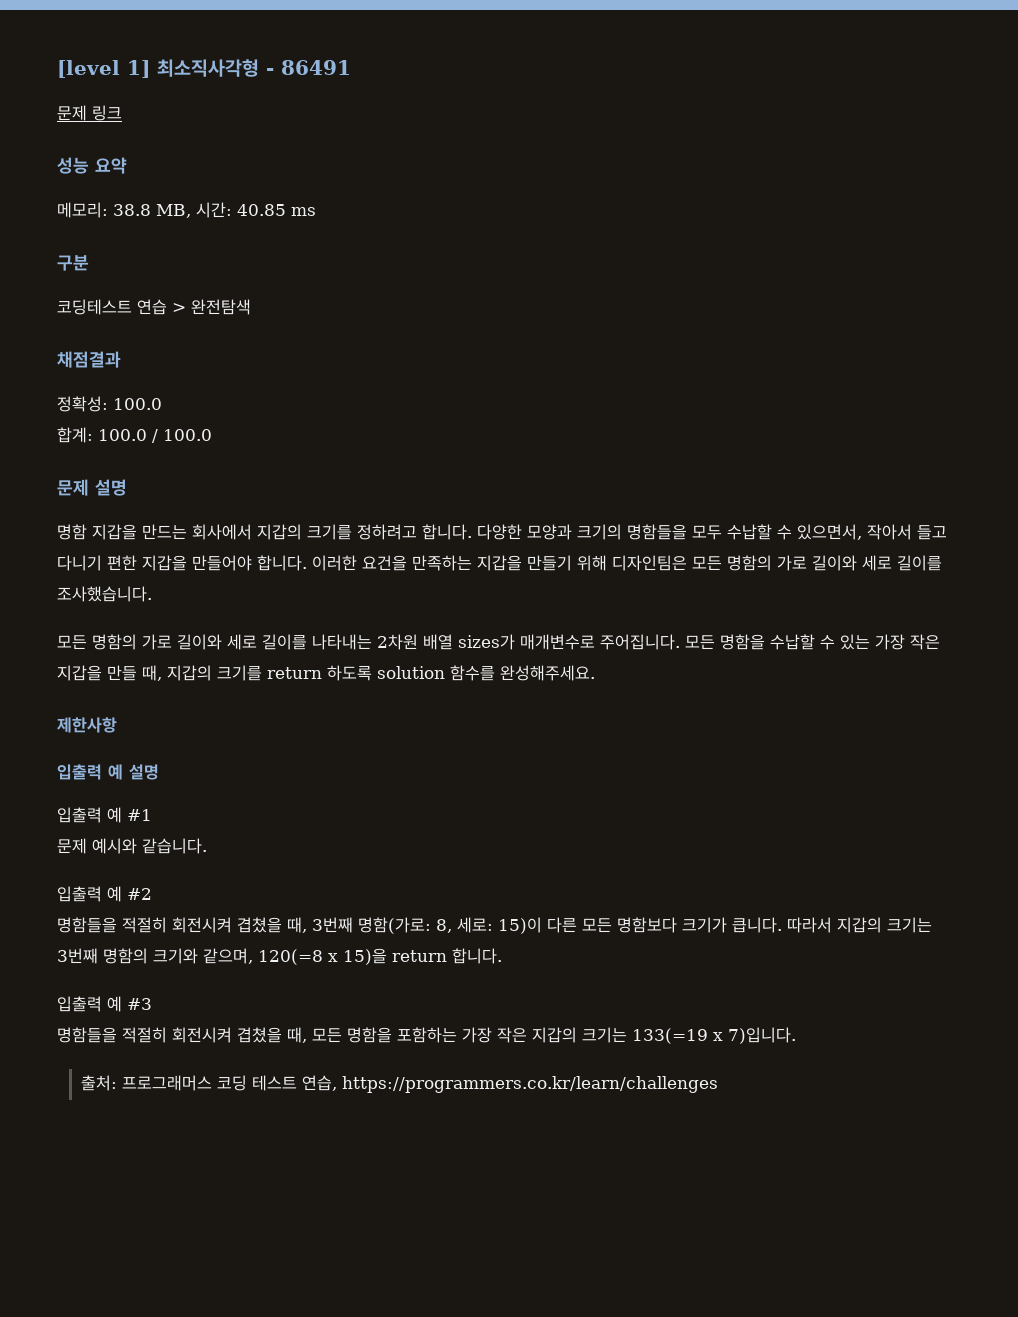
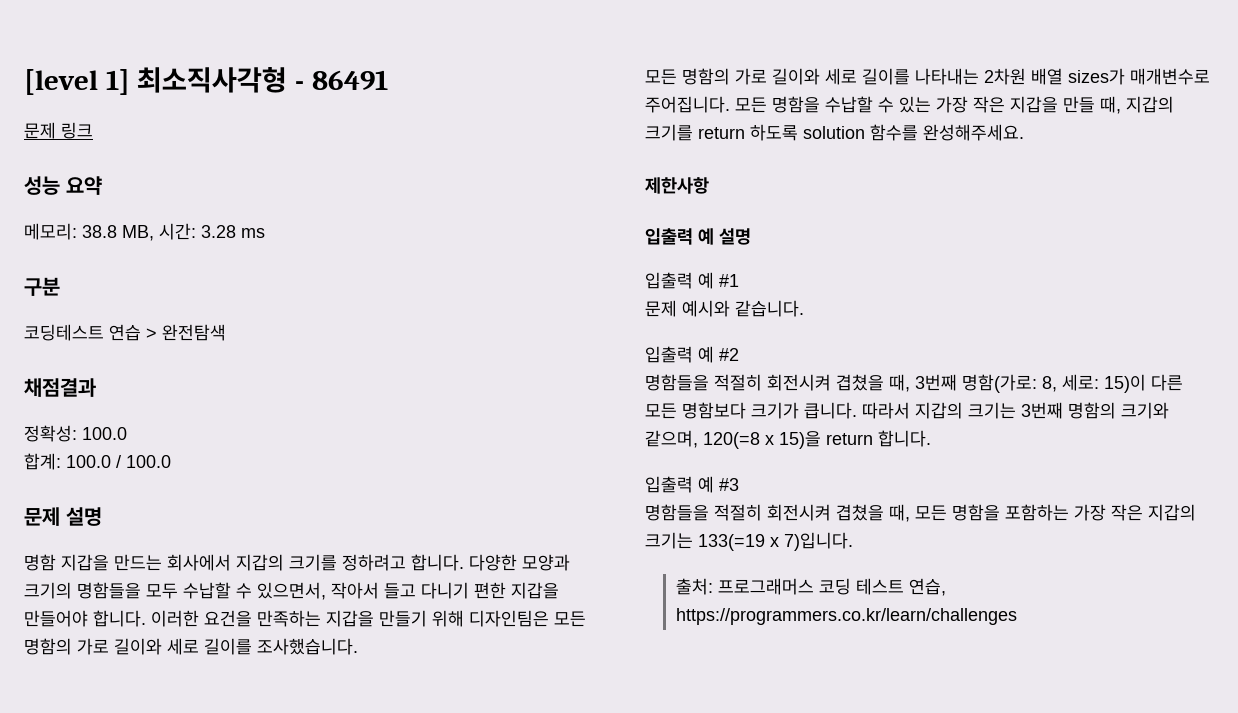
- 메모리: 38.8 MB, 시간: 40.85 ms
+ 메모리: 38.8 MB, 시간: 3.28 ms

